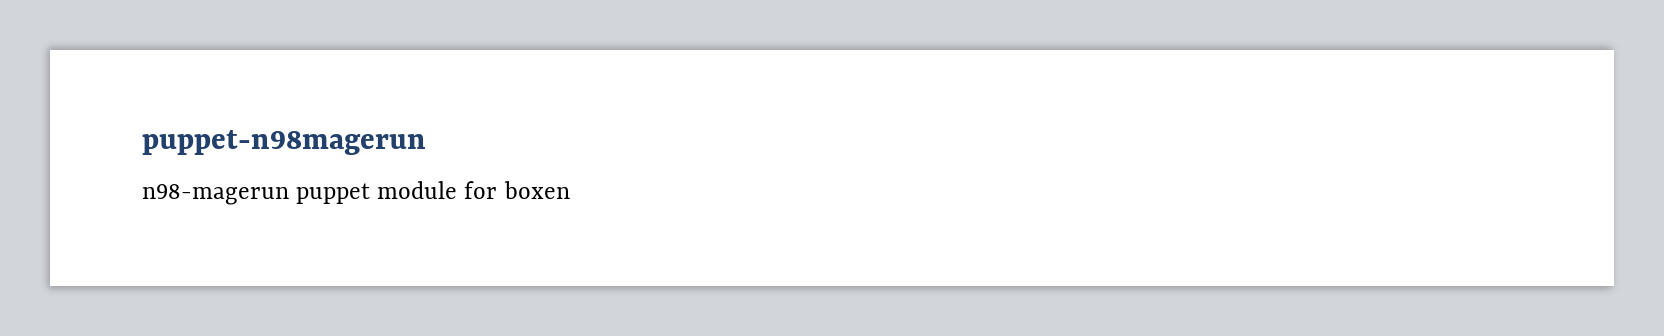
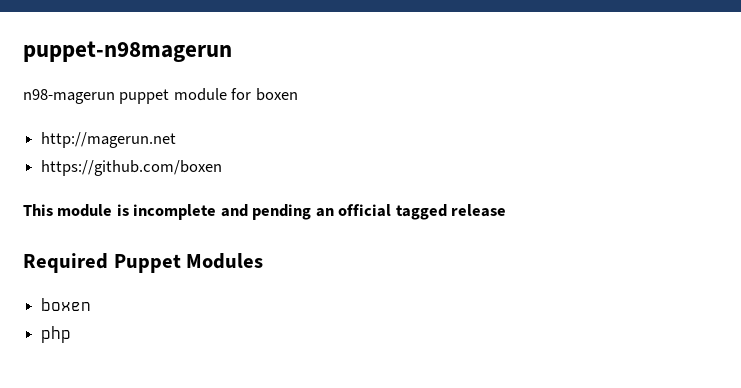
+ http://magerun.net
+ https://github.com/boxen
+ This module is incomplete and pending an official tagged release
+ Required Puppet Modules
+ boxen
+ php

